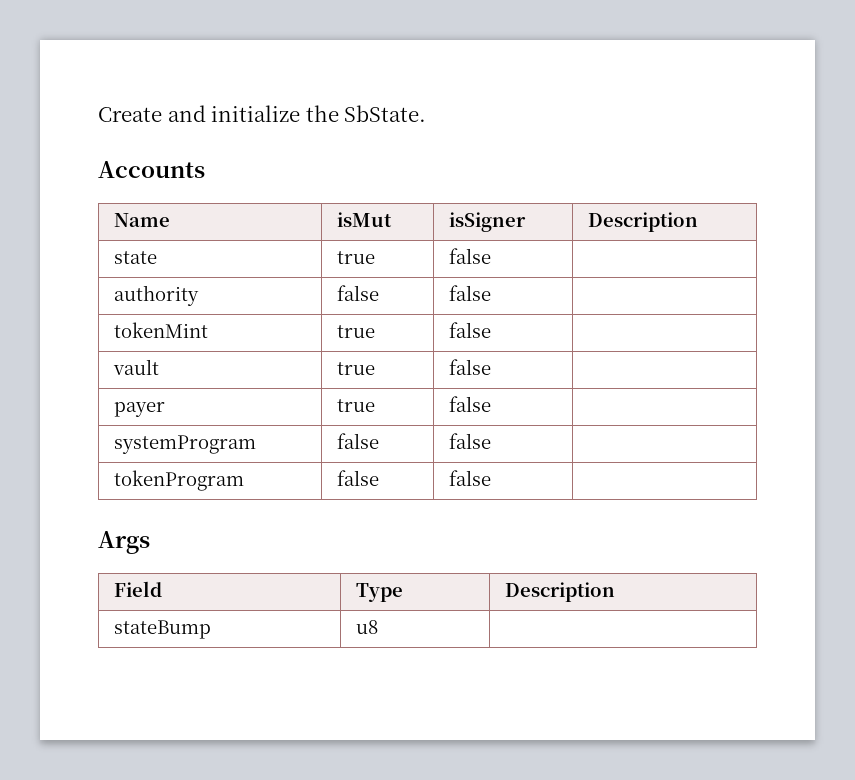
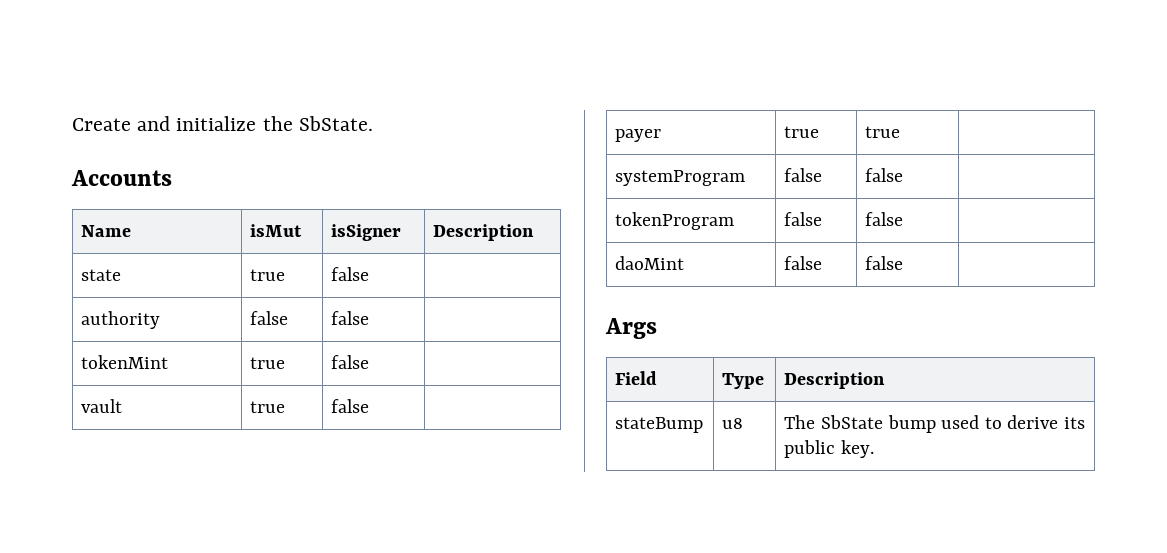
- payer | true | false |
+ payer | true | true |
+ daoMint | false | false |
- stateBump | u8 |
+ stateBump | u8 | The SbState bump used to derive its public key.

